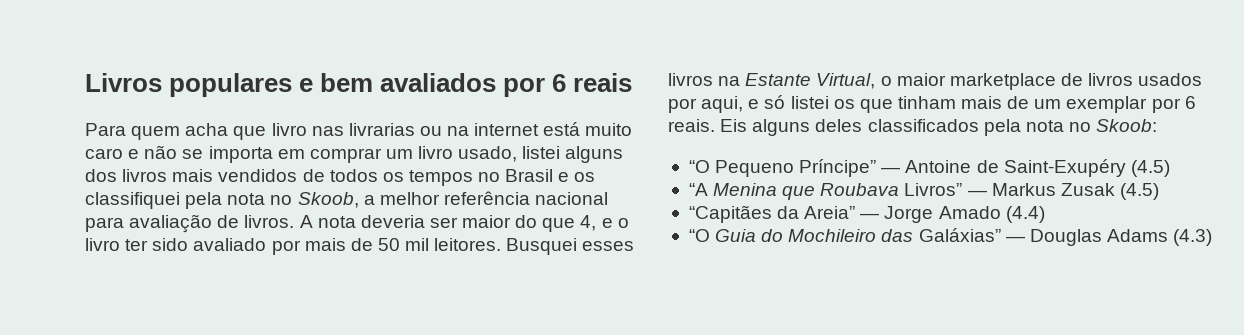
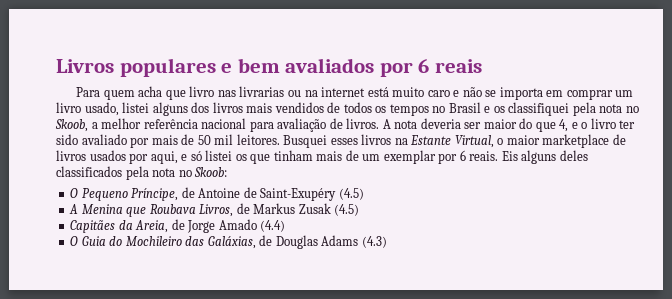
- “O Pequeno Príncipe” — Antoine de Saint-Exupéry (4.5)
+ O Pequeno Príncipe, de Antoine de Saint-Exupéry (4.5)
- “A Menina que Roubava Livros” — Markus Zusak (4.5)
+ A Menina que Roubava Livros, de Markus Zusak (4.5)
- “Capitães da Areia” — Jorge Amado (4.4)
+ Capitães da Areia, de Jorge Amado (4.4)
- “O Guia do Mochileiro das Galáxias” — Douglas Adams (4.3)
+ O Guia do Mochileiro das Galáxias, de Douglas Adams (4.3)

